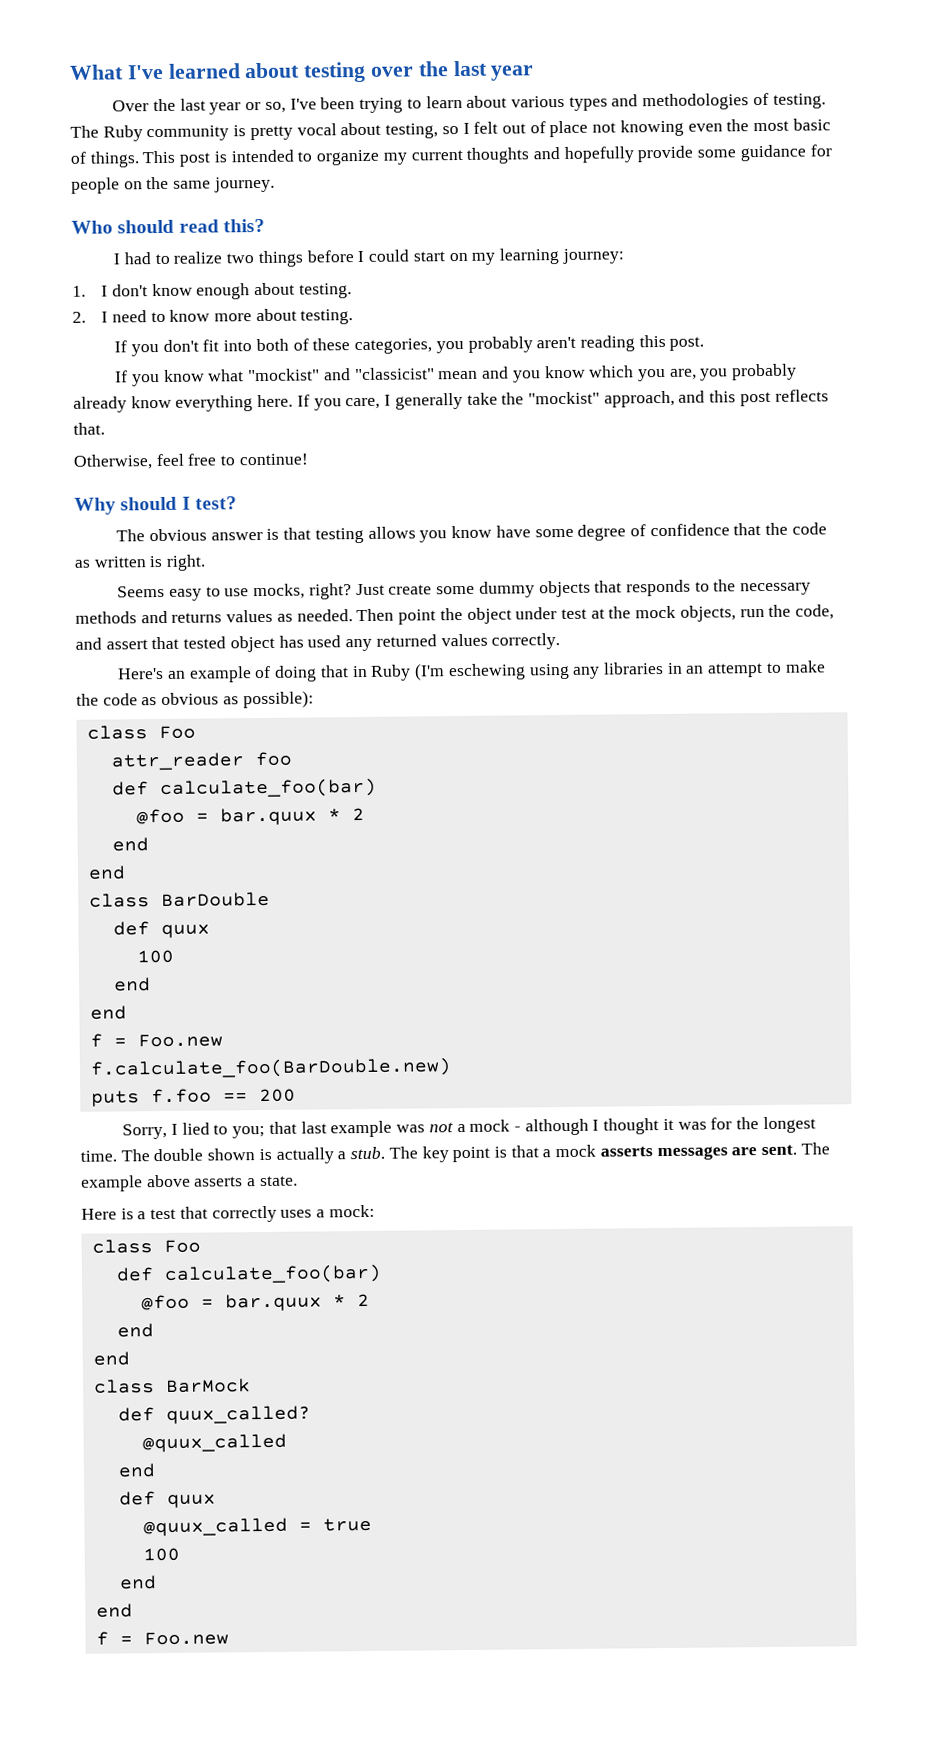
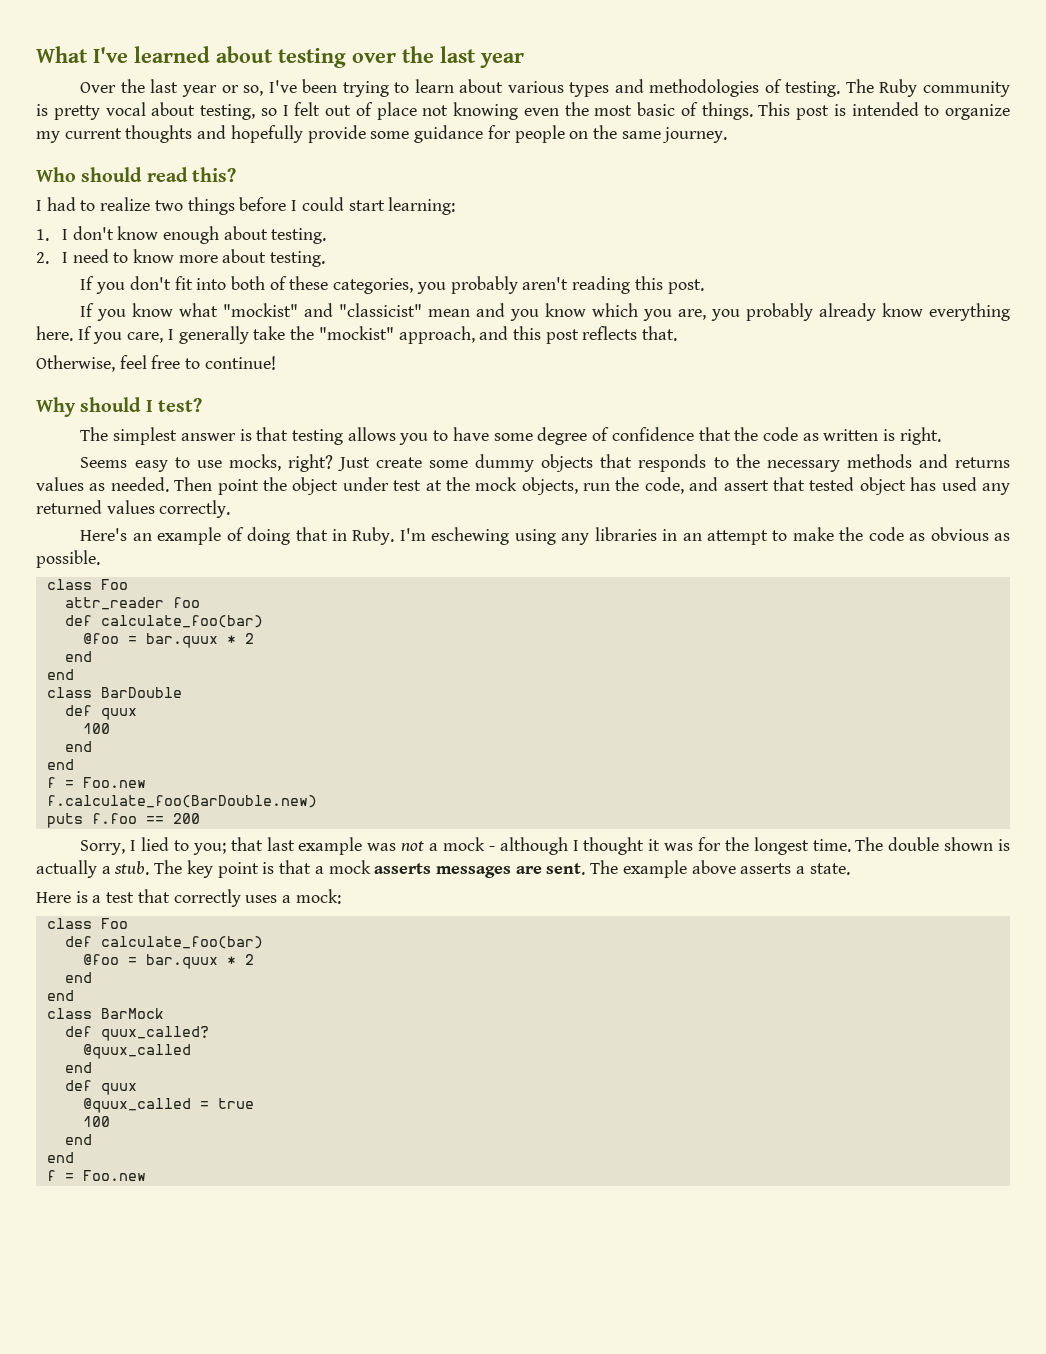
- I had to realize two things before I could start on my learning journey:
+ I had to realize two things before I could start learning:
- The obvious answer is that testing allows you know have some degree of confidence that the code as written is right.
+ The simplest answer is that testing allows you to have some degree of confidence that the code as written is right.
- Here's an example of doing that in Ruby (I'm eschewing using any libraries in an attempt to make the code as obvious as possible):
+ Here's an example of doing that in Ruby. I'm eschewing using any libraries in an attempt to make the code as obvious as possible.

